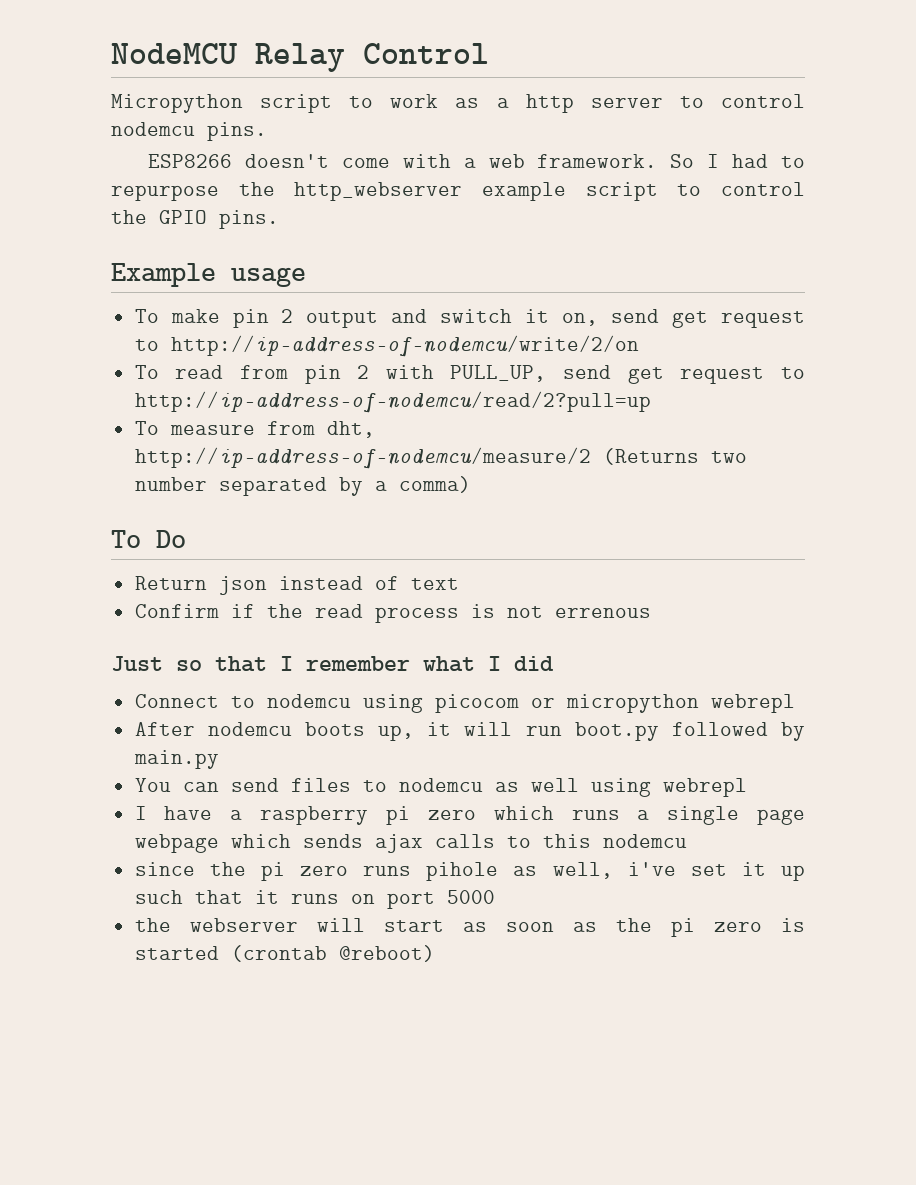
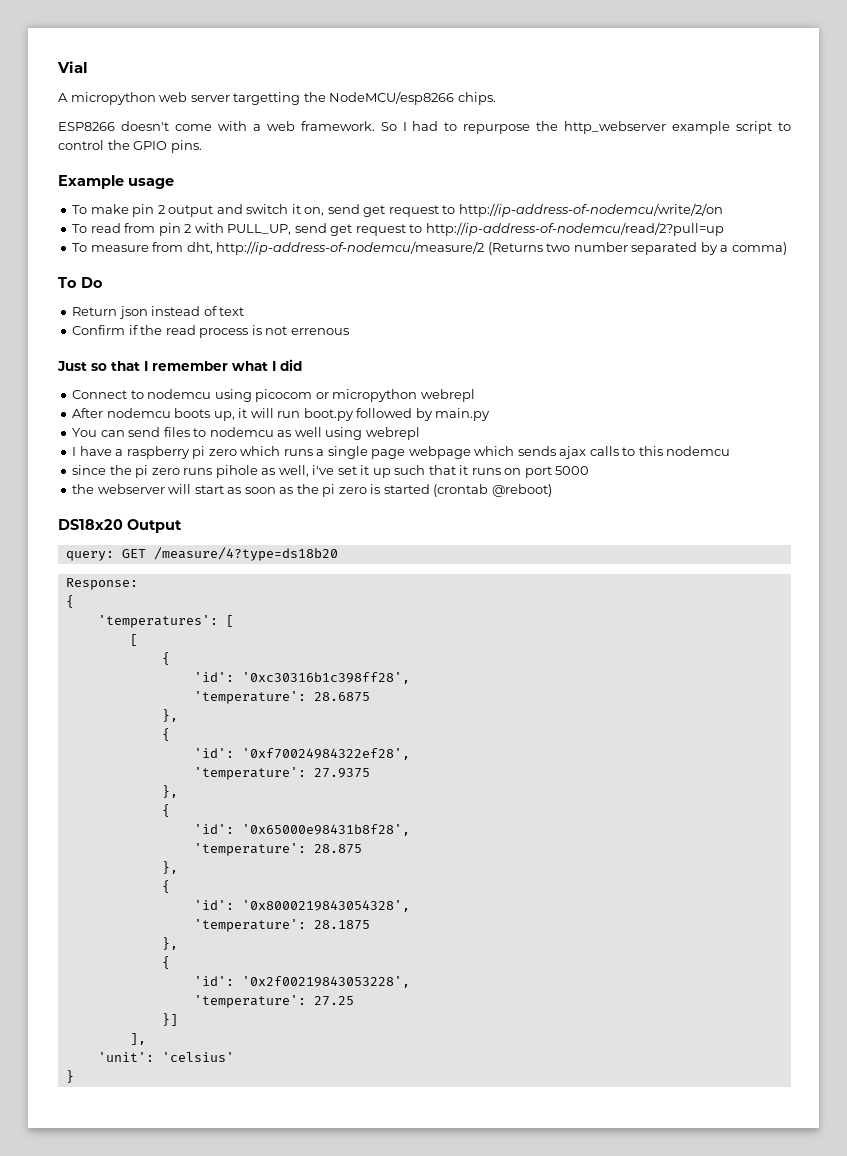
- NodeMCU Relay Control
- Micropython script to work as a http server to control nodemcu pins.
+ Vial
+ A micropython web server targetting the NodeMCU/esp8266 chips.
+ DS18x20 Output
+ query: GET /measure/4?type=ds18b20
+ Response:
+ {
+ 'temperatures': [
+ [
+ {
+ 'id': '0xc30316b1c398ff28',
+ 'temperature': 28.6875
+ },
+ {
+ 'id': '0xf70024984322ef28',
+ 'temperature': 27.9375
+ },
+ {
+ 'id': '0x65000e98431b8f28',
+ 'temperature': 28.875
+ },
+ {
+ 'id': '0x8000219843054328',
+ 'temperature': 28.1875
+ },
+ {
+ 'id': '0x2f00219843053228',
+ 'temperature': 27.25
+ }]
+ ],
+ 'unit': 'celsius'
+ }

